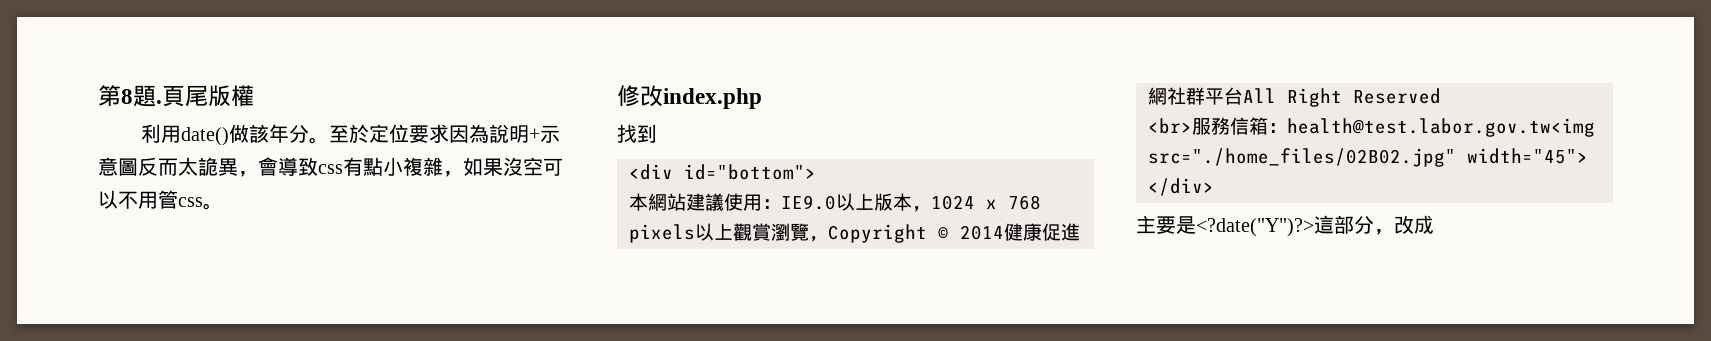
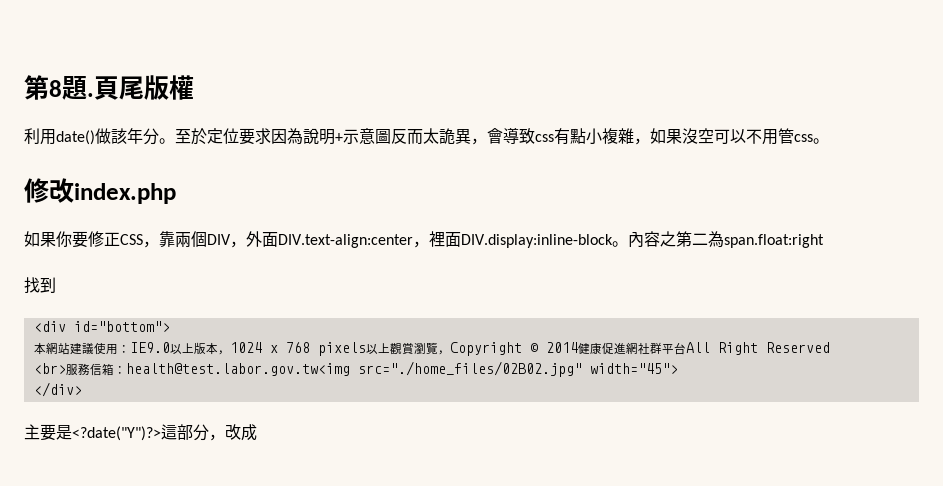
+ 如果你要修正CSS，靠兩個DIV，外面DIV.text-align:center，裡面DIV.display:inline-block。內容之第二為span.float:right

